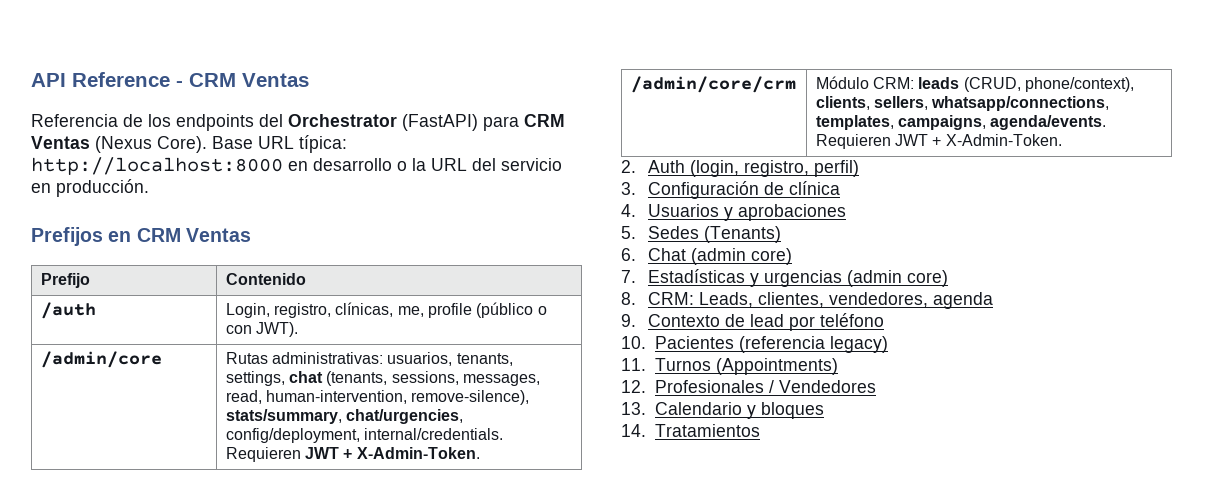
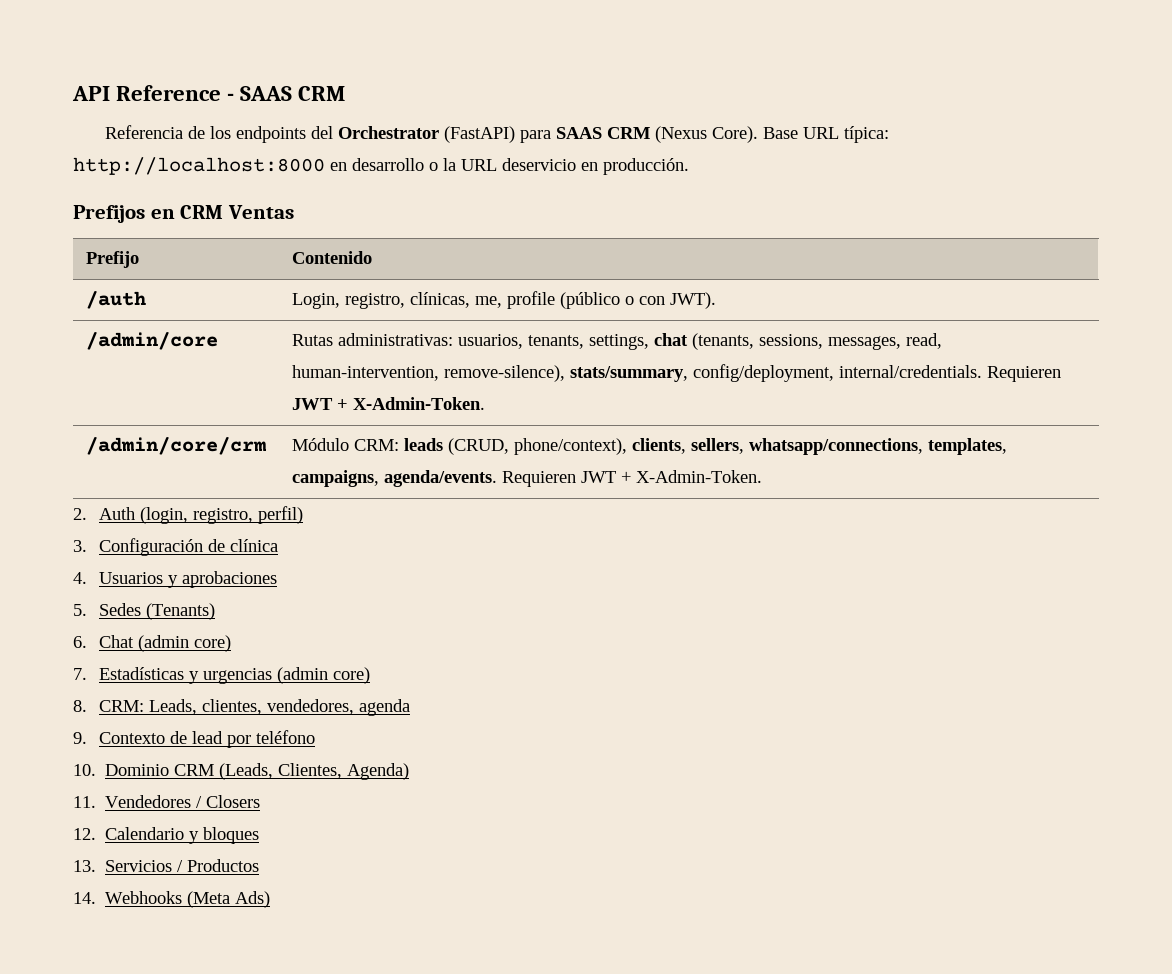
- API Reference - CRM Ventas
+ API Reference - SAAS CRM
- Referencia de los endpoints del Orchestrator (FastAPI) para CRM Ventas (Nexus Core).
+ Referencia de los endpoints del Orchestrator (FastAPI) para SAAS CRM (Nexus Core).
- Base URL típica: http://localhost:8000 en desarrollo o la URL del servicio en producción.
+ Base URL típica: http://localhost:8000 en desarrollo o la URL deservicio en producción.
- /admin/core | Rutas administrativas: usuarios, tenants, settings, chat (tenants, sessions, messages, read, human-intervention, remove-silence), stats/summary, chat/urgencies, config/deployment, internal/credentials. Requieren JWT + X-Admin-Token.
+ /admin/core | Rutas administrativas: usuarios, tenants, settings, chat (tenants, sessions, messages, read, human-intervention, remove-silence), stats/summary, config/deployment, internal/credentials. Requieren JWT + X-Admin-Token.
- 10. Pacientes (referencia legacy)
- 11. Turnos (Appointments)
- 12. Profesionales / Vendedores
- 13. Calendario y bloques
- 14. Tratamientos
+ 10. Dominio CRM (Leads, Clientes, Agenda)
+ 11. Vendedores / Closers
+ 12. Calendario y bloques
+ 13. Servicios / Productos
+ 14. Webhooks (Meta Ads)

